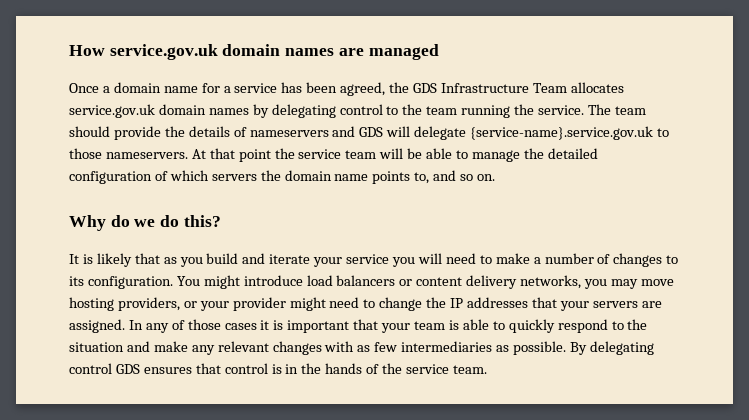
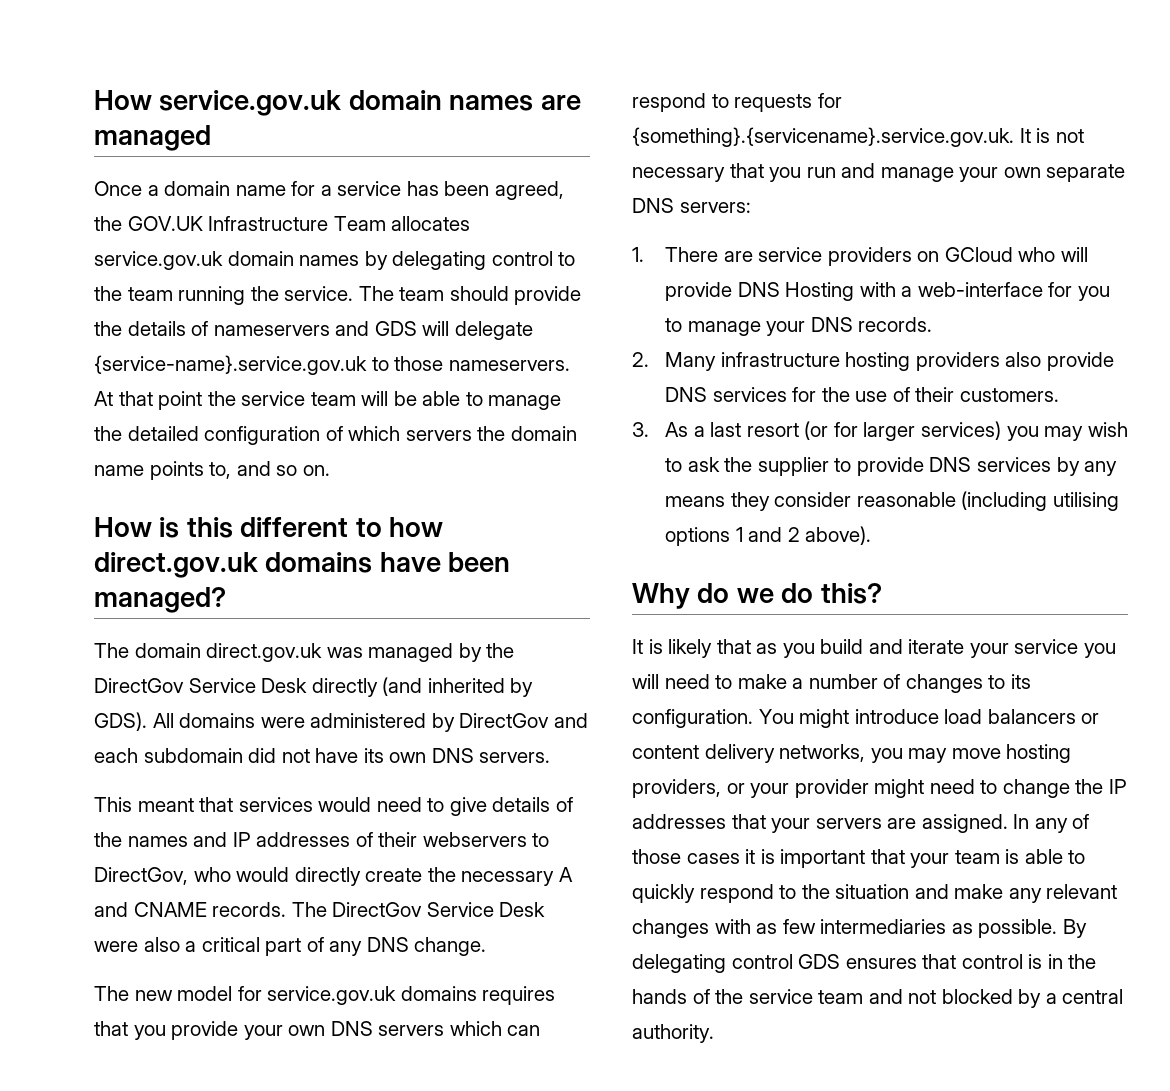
- Once a domain name for a service has been agreed, the GDS Infrastructure Team allocates service.gov.uk domain names by delegating control to the team running the service.
+ Once a domain name for a service has been agreed, the GOV.UK Infrastructure Team allocates service.gov.uk domain names by delegating control to the team running the service.
+ How is this different to how direct.gov.uk domains have been managed?
+ The domain direct.gov.uk was managed by the DirectGov Service Desk directly (and inherited by GDS). All domains were administered by DirectGov and each subdomain did not have its own DNS servers.
+ This meant that services would need to give details of the names and IP addresses of their webservers to DirectGov, who would directly create the necessary A and CNAME records. The DirectGov Service Desk were also a critical part of any DNS change.
+ The new model for service.gov.uk domains requires that you provide your own DNS servers which can respond to requests for {something}.{servicename}.service.gov.uk. It is not necessary that you run and manage your own separate DNS servers:
+ 1. There are service providers on GCloud who will provide DNS Hosting with a web-interface for you to manage your DNS records.
+ 2. Many infrastructure hosting providers also provide DNS services for the use of their customers.
+ 3. As a last resort (or for larger services) you may wish to ask the supplier to provide DNS services by any means they consider reasonable (including utilising options 1 and 2 above).
- By delegating control GDS ensures that control is in the hands of the service team.
+ By delegating control GDS ensures that control is in the hands of the service team and not blocked by a central authority.

